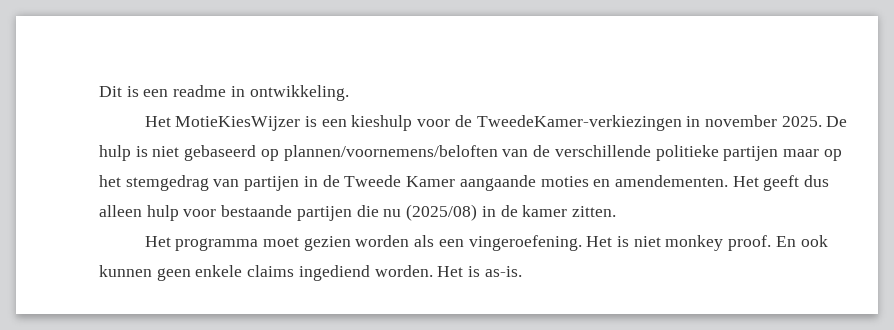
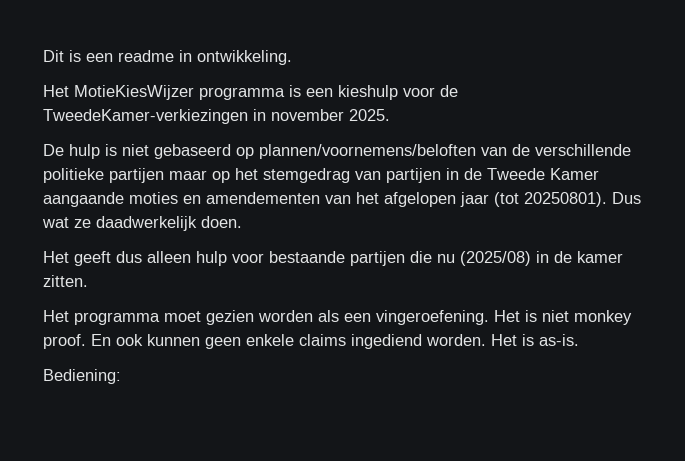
- Het MotieKiesWijzer is een kieshulp voor de TweedeKamer-verkiezingen in november 2025. De hulp is niet gebaseerd op plannen/voornemens/beloften van de verschillende politieke partijen maar op het stemgedrag van partijen in de Tweede Kamer aangaande moties en amendementen. Het geeft dus alleen hulp voor bestaande partijen die nu (2025/08) in de kamer zitten.
+ Het MotieKiesWijzer programma is een kieshulp voor de TweedeKamer-verkiezingen in november 2025.
+ De hulp is niet gebaseerd op plannen/voornemens/beloften van de verschillende politieke partijen maar op het stemgedrag van partijen in de Tweede Kamer aangaande moties en amendementen van het afgelopen jaar (tot 20250801). Dus wat ze daadwerkelijk doen.
+ Het geeft dus alleen hulp voor bestaande partijen die nu (2025/08) in de kamer zitten.
+ Bediening:

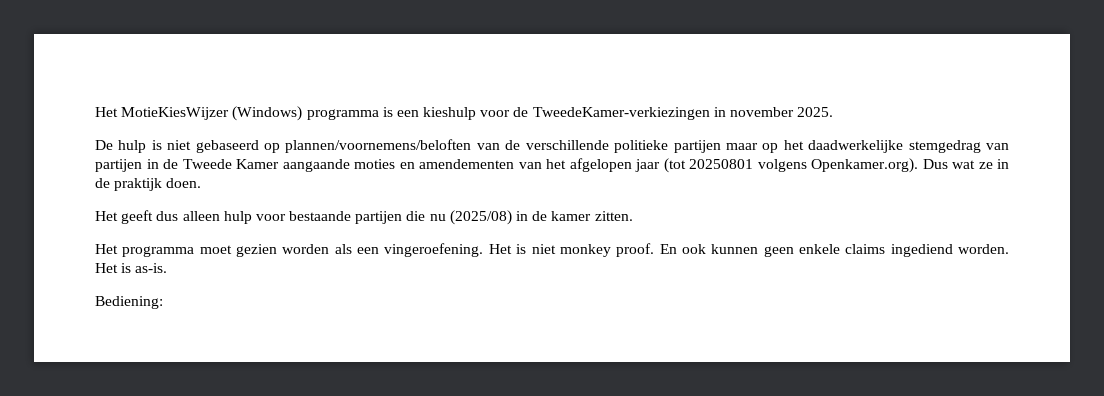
- Dit is een readme in ontwikkeling.
- Het MotieKiesWijzer programma is een kieshulp voor de TweedeKamer-verkiezingen in november 2025.
+ Het MotieKiesWijzer (Windows) programma is een kieshulp voor de TweedeKamer-verkiezingen in november 2025.
- De hulp is niet gebaseerd op plannen/voornemens/beloften van de verschillende politieke partijen maar op het stemgedrag van partijen in de Tweede Kamer aangaande moties en amendementen van het afgelopen jaar (tot 20250801). Dus wat ze daadwerkelijk doen.
+ De hulp is niet gebaseerd op plannen/voornemens/beloften van de verschillende politieke partijen maar op het daadwerkelijke stemgedrag van partijen in de Tweede Kamer aangaande moties en amendementen van het afgelopen jaar (tot 20250801 volgens Openkamer.org). Dus wat ze in de praktijk doen.

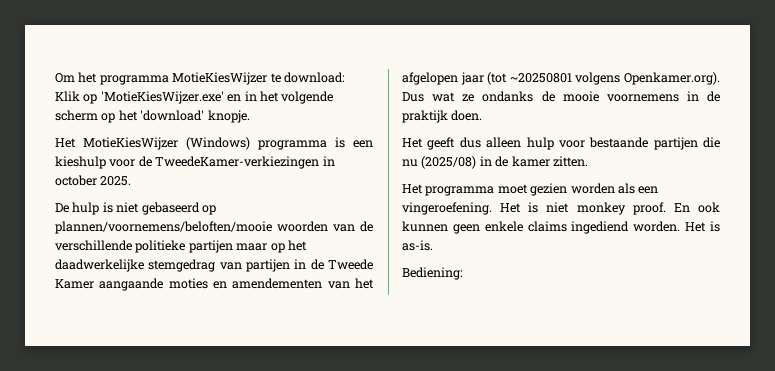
+ Om het programma MotieKiesWijzer te download: Klik op 'MotieKiesWijzer.exe' en in het volgende scherm op het 'download' knopje.
- Het MotieKiesWijzer (Windows) programma is een kieshulp voor de TweedeKamer-verkiezingen in november 2025.
+ Het MotieKiesWijzer (Windows) programma is een kieshulp voor de TweedeKamer-verkiezingen in october 2025.
- De hulp is niet gebaseerd op plannen/voornemens/beloften van de verschillende politieke partijen maar op het daadwerkelijke stemgedrag van partijen in de Tweede Kamer aangaande moties en amendementen van het afgelopen jaar (tot 20250801 volgens Openkamer.org). Dus wat ze in de praktijk doen.
+ De hulp is niet gebaseerd op plannen/voornemens/beloften/mooie woorden van de verschillende politieke partijen maar op het daadwerkelijke stemgedrag van partijen in de Tweede Kamer aangaande moties en amendementen van het afgelopen jaar (tot ~20250801 volgens Openkamer.org). Dus wat ze ondanks de mooie voornemens in de praktijk doen.

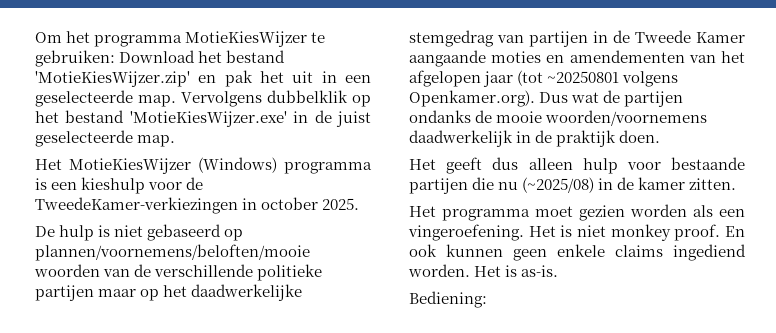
- Om het programma MotieKiesWijzer te download: Klik op 'MotieKiesWijzer.exe' en in het volgende scherm op het 'download' knopje.
+ Om het programma MotieKiesWijzer te gebruiken: Download het bestand 'MotieKiesWijzer.zip' en pak het uit in een geselecteerde map. Vervolgens dubbelklik op het bestand 'MotieKiesWijzer.exe' in de juist geselecteerde map.
- De hulp is niet gebaseerd op plannen/voornemens/beloften/mooie woorden van de verschillende politieke partijen maar op het daadwerkelijke stemgedrag van partijen in de Tweede Kamer aangaande moties en amendementen van het afgelopen jaar (tot ~20250801 volgens Openkamer.org). Dus wat ze ondanks de mooie voornemens in de praktijk doen.
+ De hulp is niet gebaseerd op plannen/voornemens/beloften/mooie woorden van de verschillende politieke partijen maar op het daadwerkelijke stemgedrag van partijen in de Tweede Kamer aangaande moties en amendementen van het afgelopen jaar (tot ~20250801 volgens Openkamer.org). Dus wat de partijen ondanks de mooie woorden/voornemens daadwerkelijk in de praktijk doen.
- Het geeft dus alleen hulp voor bestaande partijen die nu (2025/08) in de kamer zitten.
+ Het geeft dus alleen hulp voor bestaande partijen die nu (~2025/08) in de kamer zitten.

